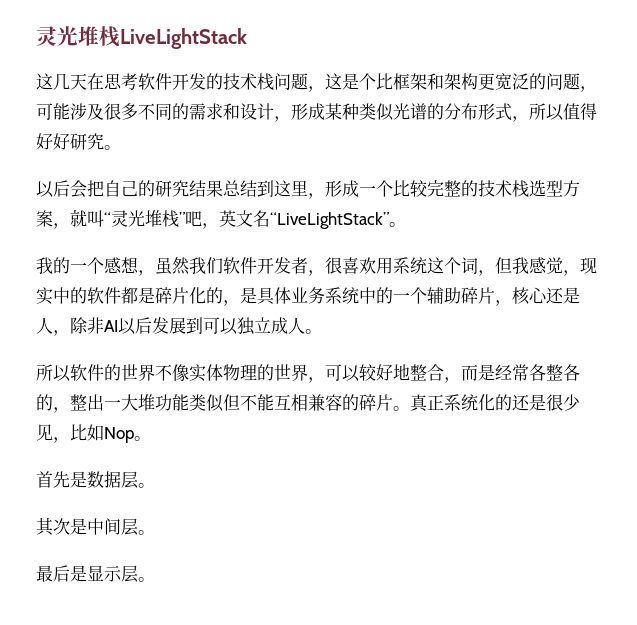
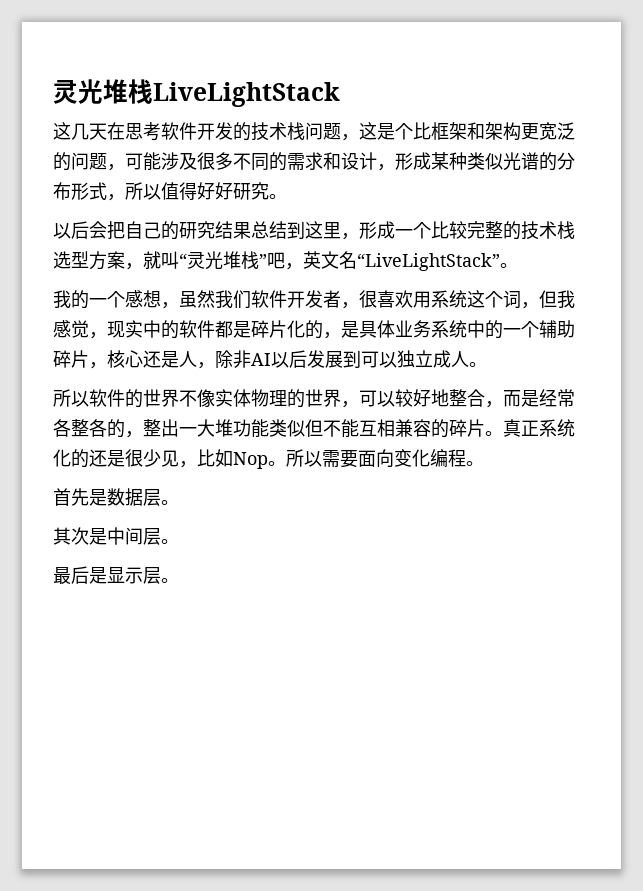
+ 所以需要面向变化编程。

